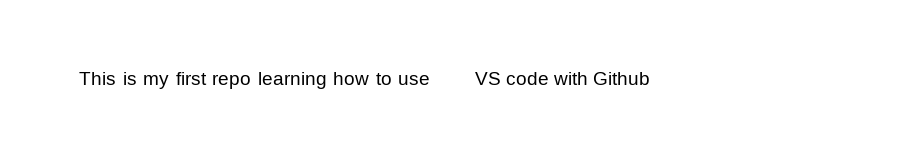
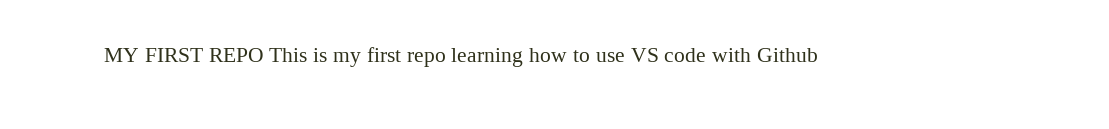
- This is my first repo learning how to use VS code with Github
+ MY FIRST REPO This is my first repo learning how to use VS code with Github

